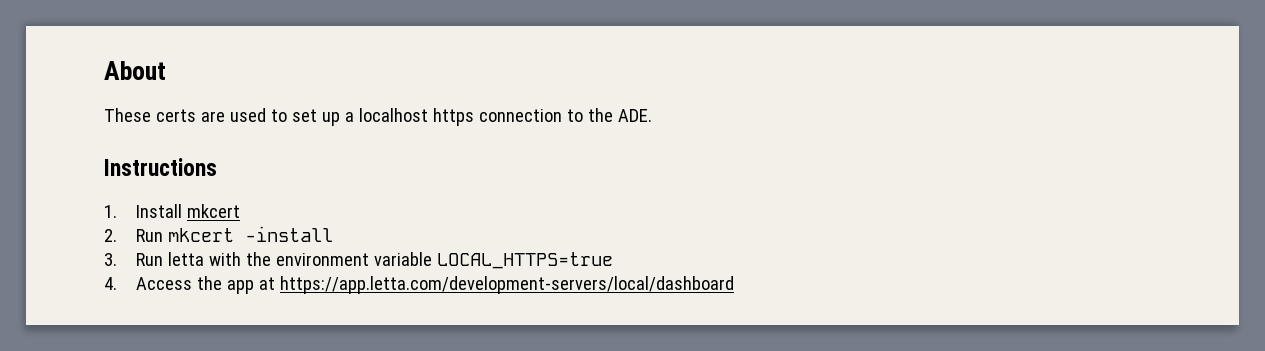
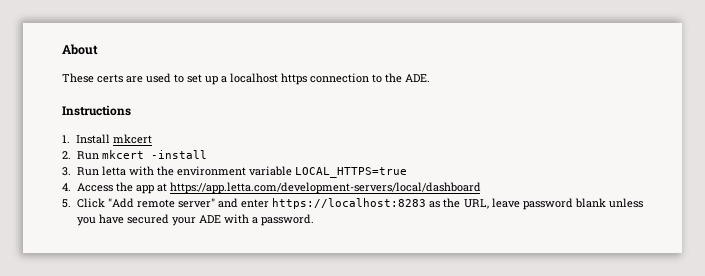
+ 5. Click "Add remote server" and enter https://localhost:8283 as the URL, leave password blank unless you have secured your ADE with a password.

